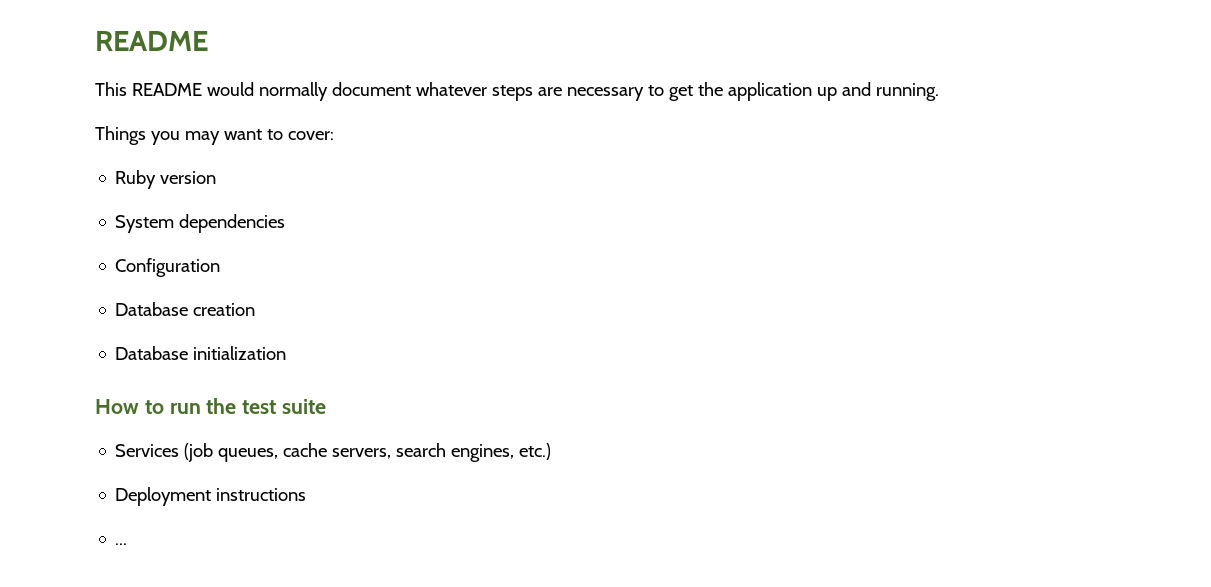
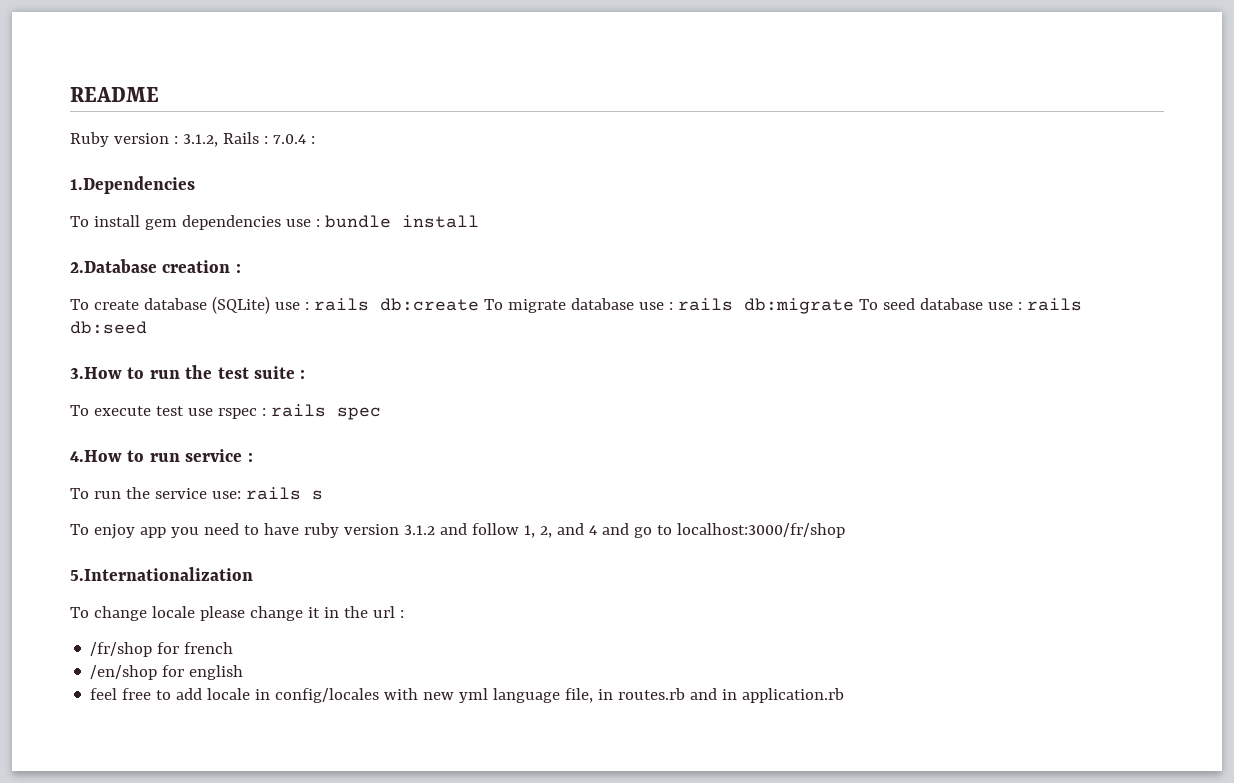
- This README would normally document whatever steps are necessary to get the application up and running.
- Things you may want to cover:
- Ruby version
- System dependencies
- Configuration
- Database creation
- Database initialization
- How to run the test suite
- Services (job queues, cache servers, search engines, etc.)
- Deployment instructions
- ...
+ Ruby version : 3.1.2, Rails : 7.0.4 :
+ 1.Dependencies
+ To install gem dependencies use : bundle install
+ 2.Database creation :
+ To create database (SQLite) use : rails db:create To migrate database use : rails db:migrate To seed database use : rails db:seed
+ 3.How to run the test suite :
+ To execute test use rspec : rails spec
+ 4.How to run service :
+ To run the service use: rails s
+ To enjoy app you need to have ruby version 3.1.2 and follow 1, 2, and 4 and go to localhost:3000/fr/shop
+ 5.Internationalization
+ To change locale please change it in the url :
+ /fr/shop for french
+ /en/shop for english
+ feel free to add locale in config/locales with new yml language file, in routes.rb and in application.rb

